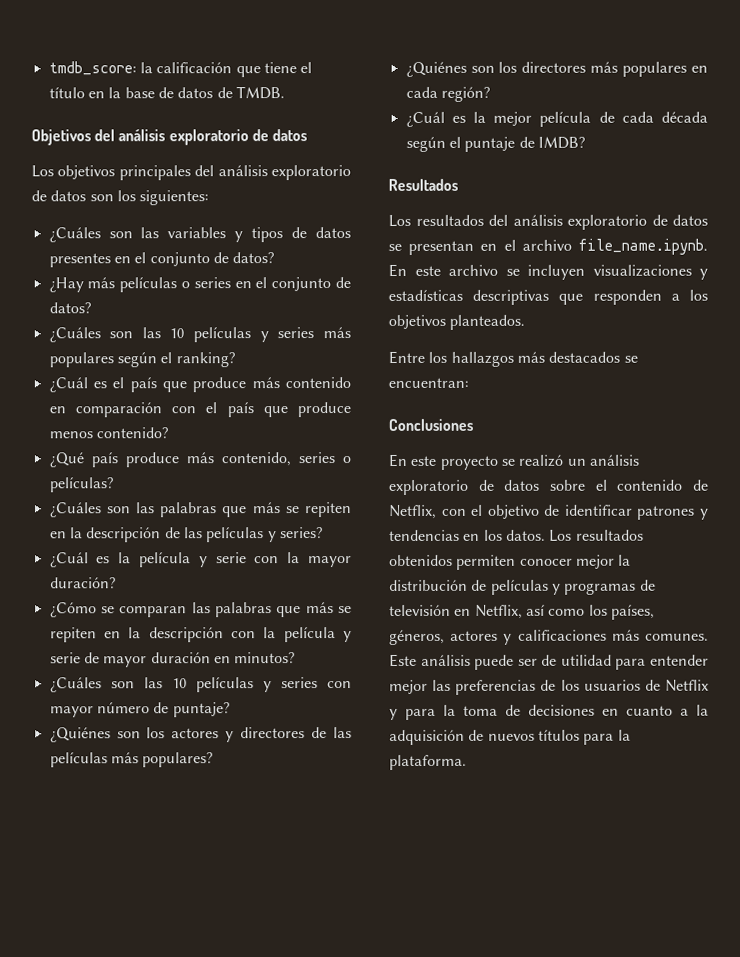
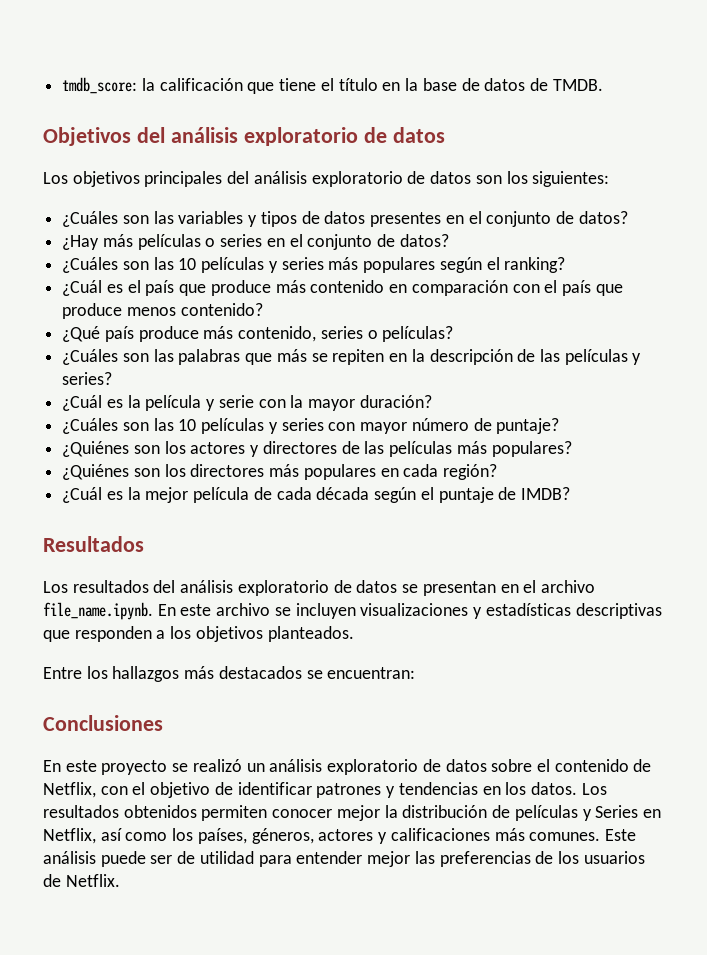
- ¿Cómo se comparan las palabras que más se repiten en la descripción con la película y serie de mayor duración en minutos?
- Los resultados obtenidos permiten conocer mejor la distribución de películas y programas de televisión en Netflix, así como los países, géneros, actores y calificaciones más comunes.
+ Los resultados obtenidos permiten conocer mejor la distribución de películas y Series en Netflix, así como los países, géneros, actores y calificaciones más comunes.
- Este análisis puede ser de utilidad para entender mejor las preferencias de los usuarios de Netflix y para la toma de decisiones en cuanto a la adquisición de nuevos títulos para la plataforma.
+ Este análisis puede ser de utilidad para entender mejor las preferencias de los usuarios de Netflix.

